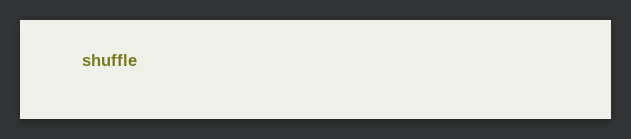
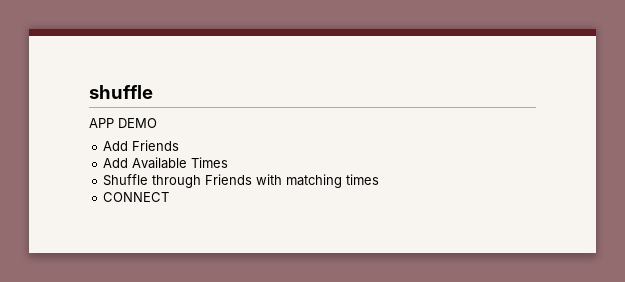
+ APP DEMO
+ Add Friends
+ Add Available Times
+ Shuffle through Friends with matching times
+ CONNECT

